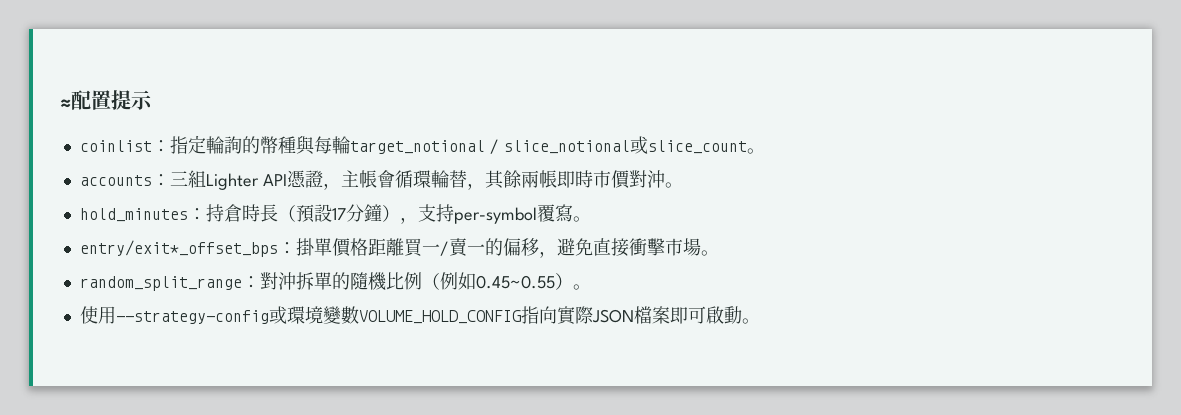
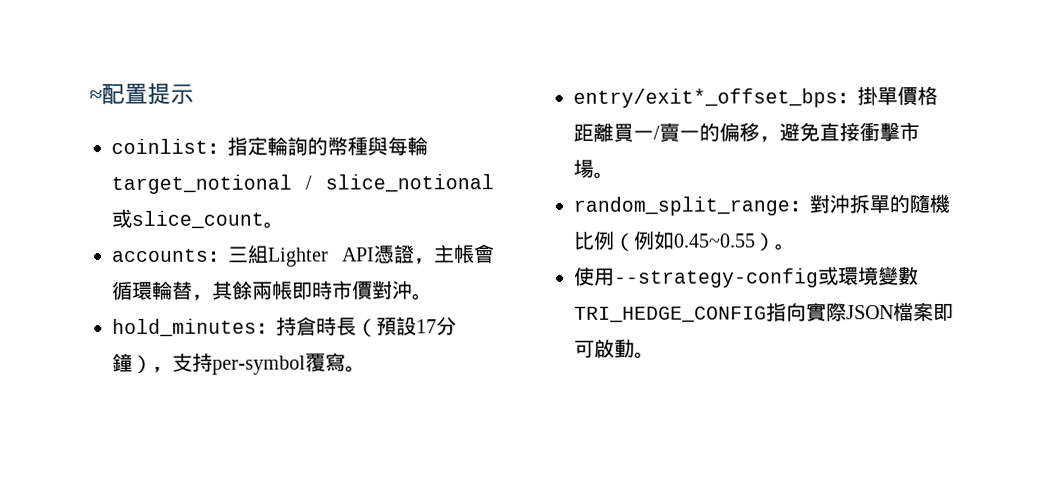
- 使用--strategy-config或環境變數VOLUME_HOLD_CONFIG指向實際JSON檔案即可啟動。
+ 使用--strategy-config或環境變數TRI_HEDGE_CONFIG指向實際JSON檔案即可啟動。

